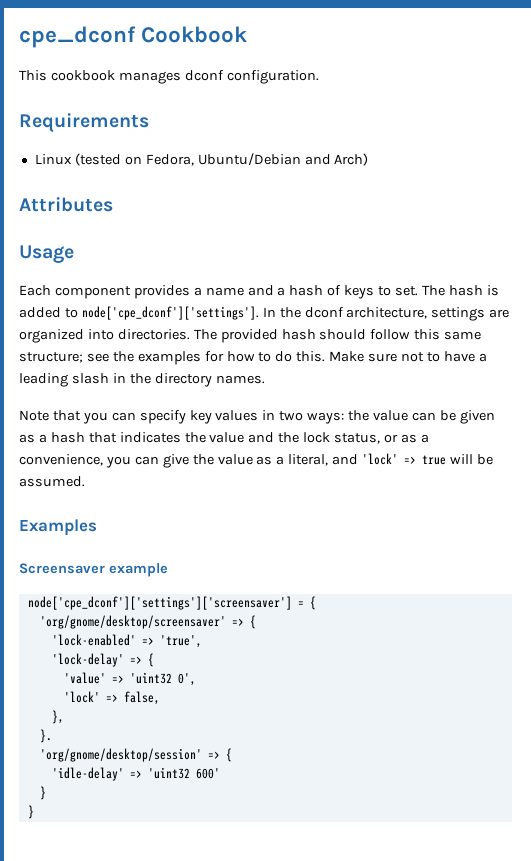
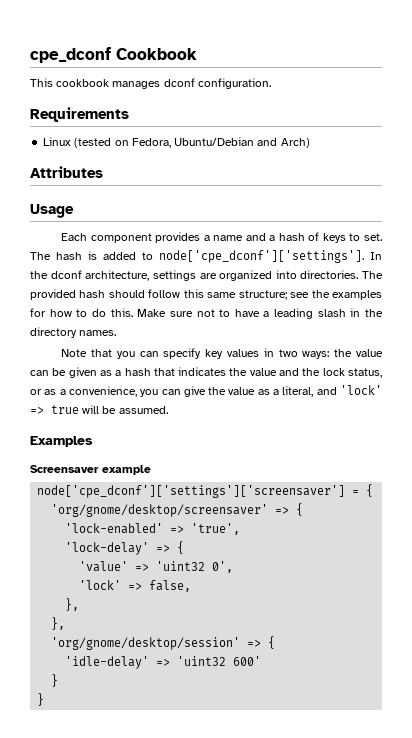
  'lock' => false,
  },
- }.
+ },

